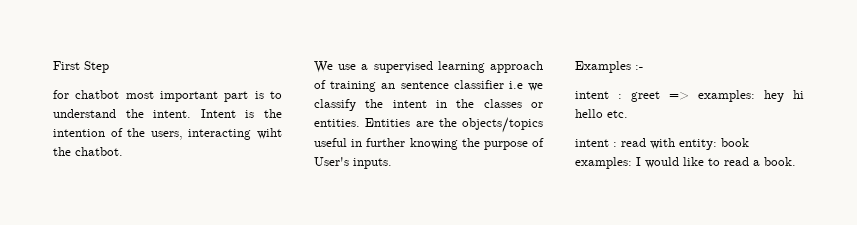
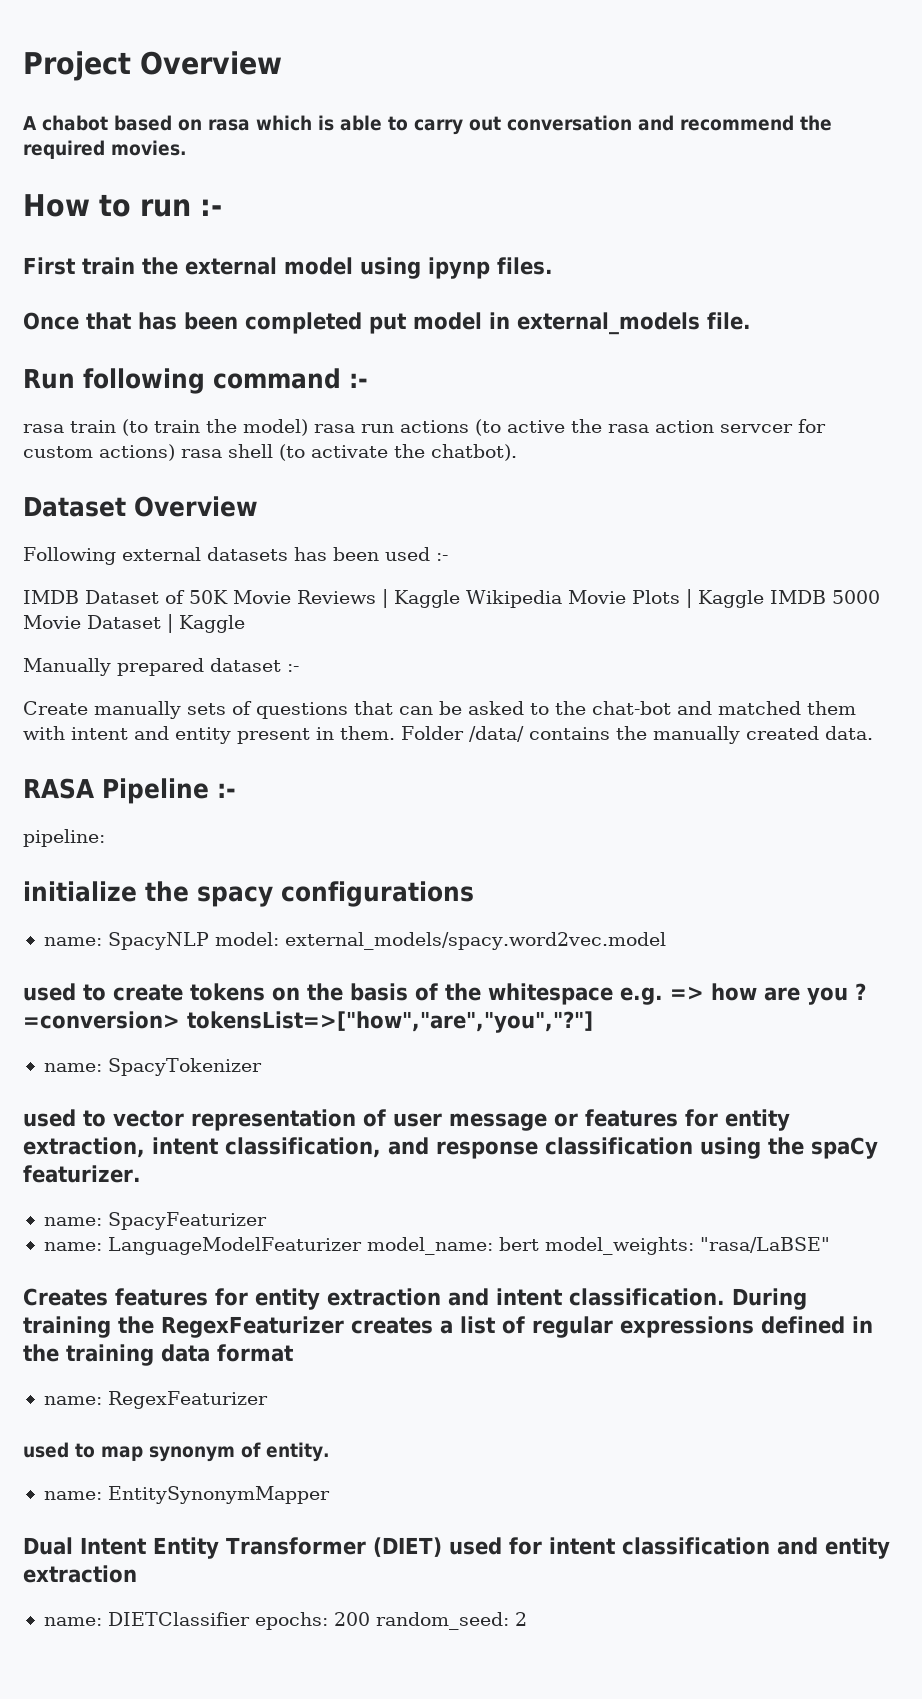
- First Step
- for chatbot most important part is to understand the intent. Intent is the intention of the users, interacting wiht the chatbot.
- We use a supervised learning approach of training an sentence classifier i.e we classify the intent in the classes or entities. Entities are the objects/topics useful in further knowing the purpose of User's inputs.
- Examples :-
- intent : greet => examples: hey hi hello etc.
- intent : read with entity: book examples: I would like to read a book.
+ Project Overview
+ A chabot based on rasa which is able to carry out conversation and recommend the required movies.
+ How to run :-
+ First train the external model using ipynp files.
+ Once that has been completed put model in external_models file.
+ Run following command :-
+ rasa train (to train the model) rasa run actions (to active the rasa action servcer for custom actions) rasa shell (to activate the chatbot).
+ Dataset Overview
+ Following external datasets has been used :-
+ IMDB Dataset of 50K Movie Reviews | Kaggle Wikipedia Movie Plots | Kaggle IMDB 5000 Movie Dataset | Kaggle
+ Manually prepared dataset :-
+ Create manually sets of questions that can be asked to the chat-bot and matched them with intent and entity present in them. Folder /data/ contains the manually created data.
+ RASA Pipeline :-
+ pipeline:
+ initialize the spacy configurations
+ name: SpacyNLP model: external_models/spacy.word2vec.model
+ used to create tokens on the basis of the whitespace e.g. => how are you ? =conversion> tokensList=>["how","are","you","?"]
+ name: SpacyTokenizer
+ used to vector representation of user message or features for entity extraction, intent classification, and response classification using the spaCy featurizer.
+ name: SpacyFeaturizer
+ name: LanguageModelFeaturizer model_name: bert model_weights: "rasa/LaBSE"
+ Creates features for entity extraction and intent classification. During training the RegexFeaturizer creates a list of regular expressions defined in the training data format
+ name: RegexFeaturizer
+ used to map synonym of entity.
+ name: EntitySynonymMapper
+ Dual Intent Entity Transformer (DIET) used for intent classification and entity extraction
+ name: DIETClassifier epochs: 200 random_seed: 2

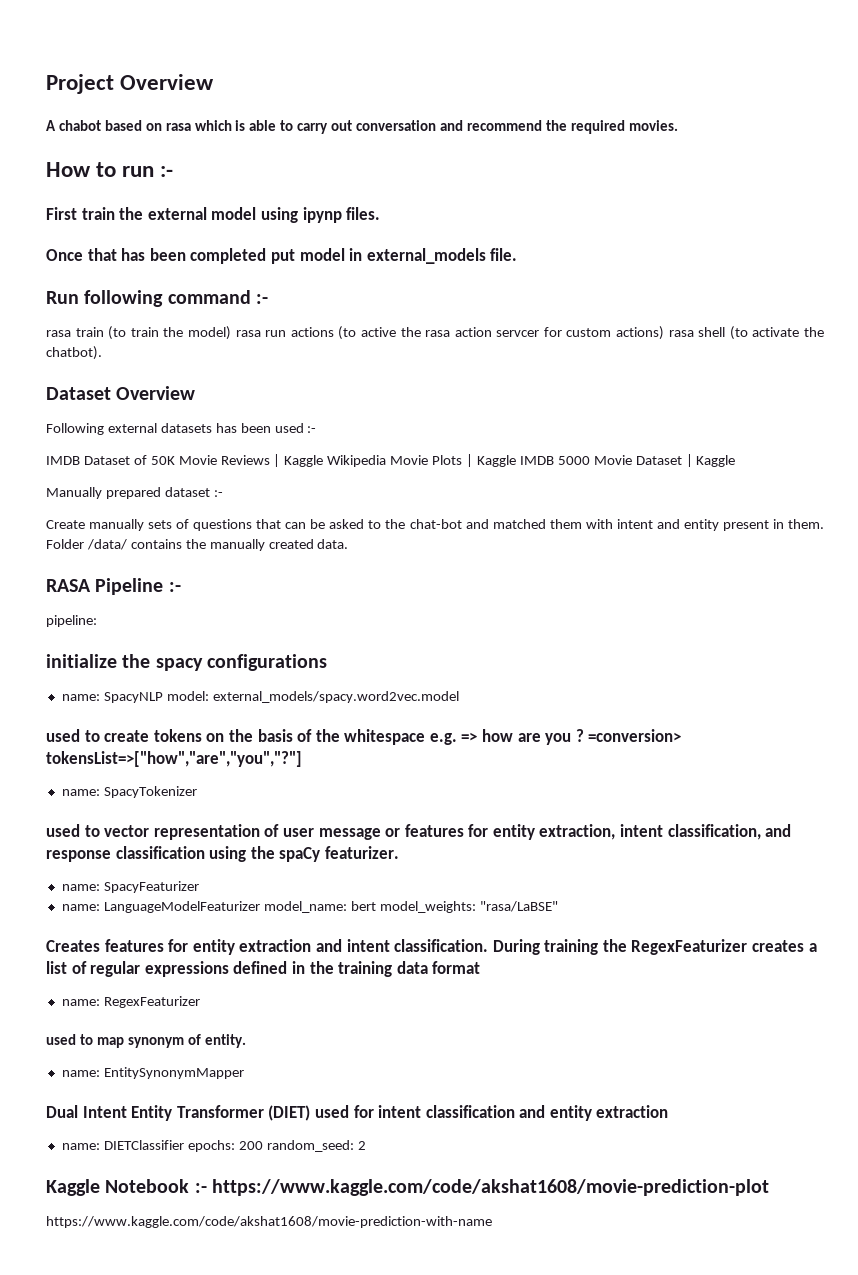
+ Kaggle Notebook :- https://www.kaggle.com/code/akshat1608/movie-prediction-plot
+ https://www.kaggle.com/code/akshat1608/movie-prediction-with-name

